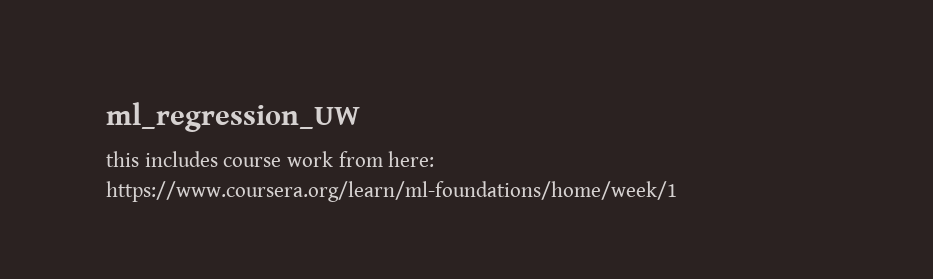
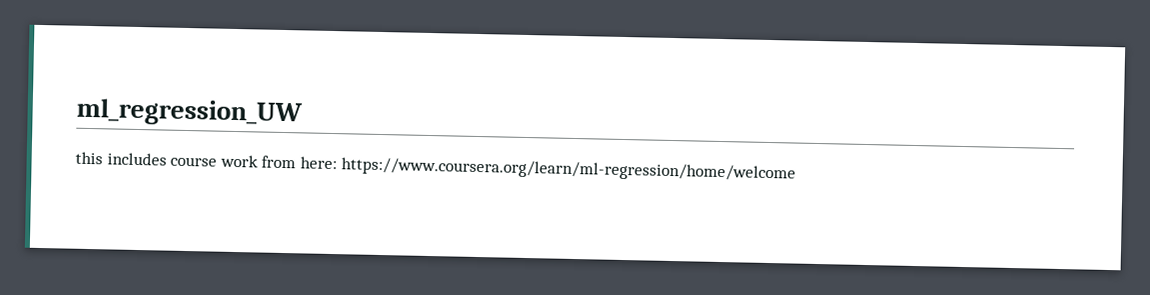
- this includes course work from here: https://www.coursera.org/learn/ml-foundations/home/week/1
+ this includes course work from here: https://www.coursera.org/learn/ml-regression/home/welcome

